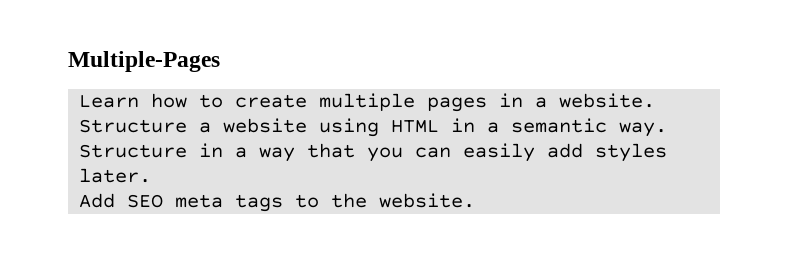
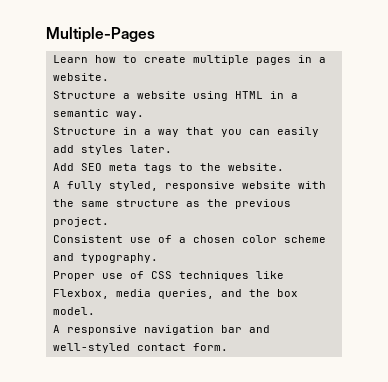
+ A fully styled, responsive website with the same structure as the previous project.
+ Consistent use of a chosen color scheme and typography.
+ Proper use of CSS techniques like Flexbox, media queries, and the box model.
+ A responsive navigation bar and well-styled contact form.

